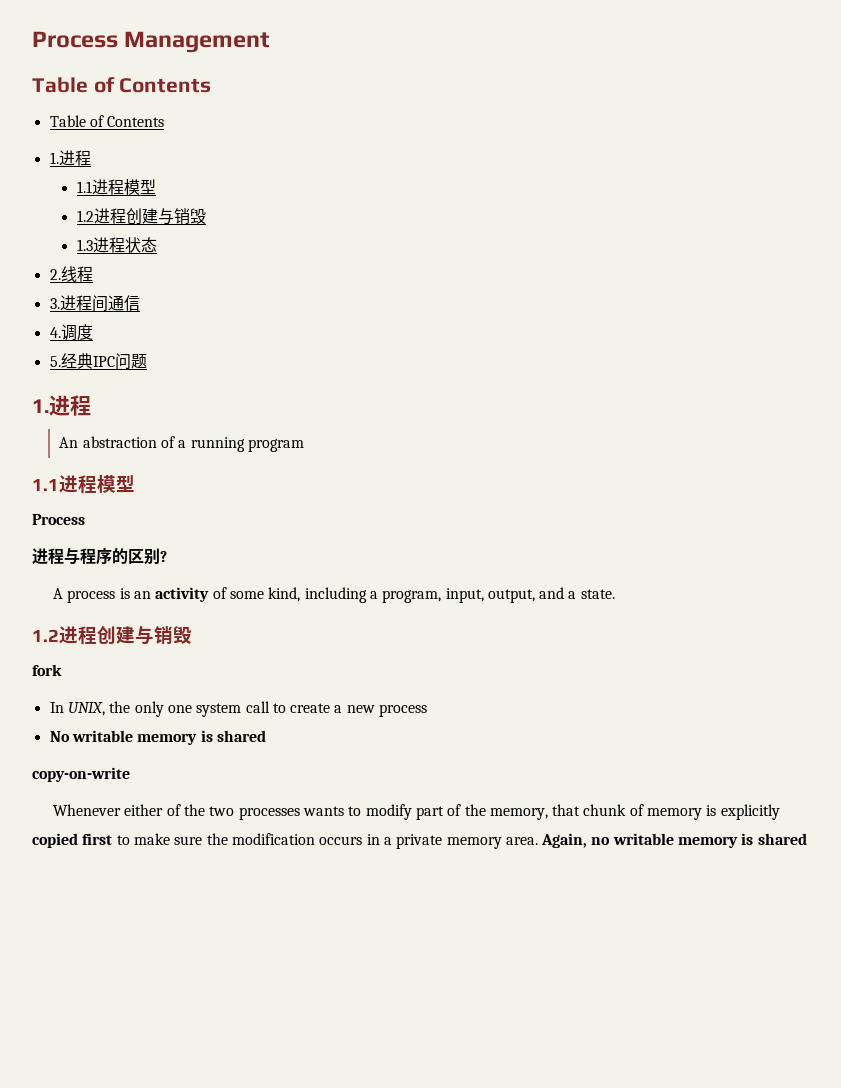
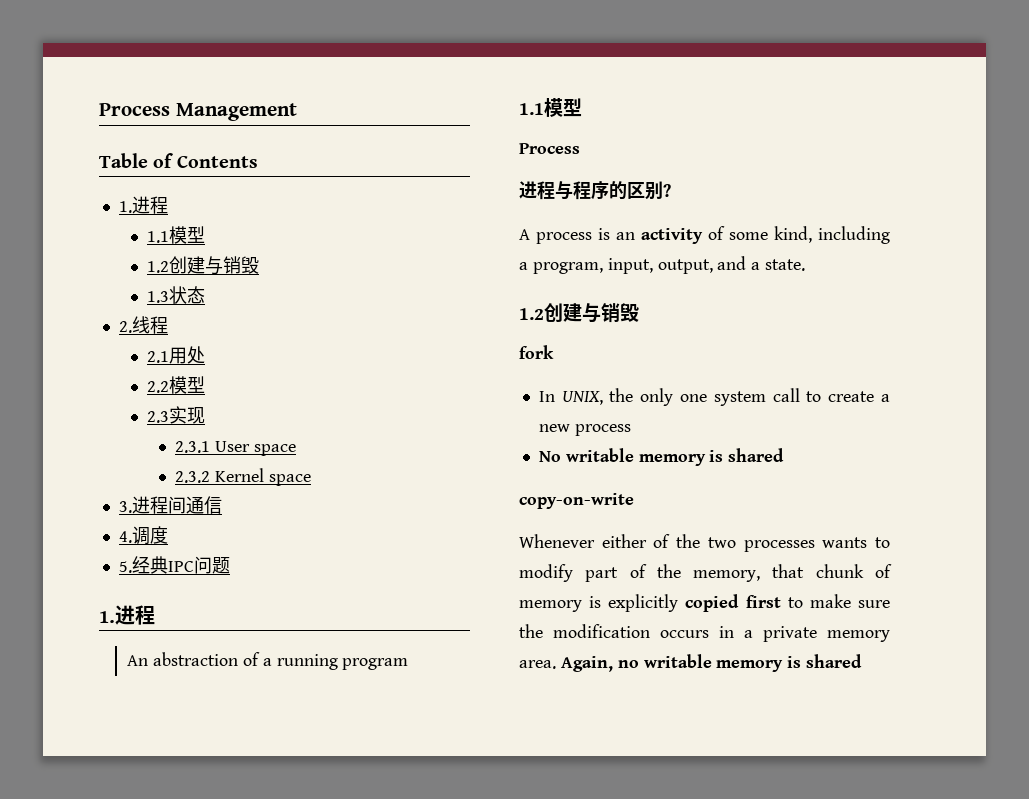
  Process Management
  Table of Contents
- Table of Contents
  1.进程
- 1.1进程模型
- 1.2进程创建与销毁
+ 1.1模型
+ 1.2创建与销毁
- 1.3进程状态
+ 1.3状态
+ 2.1用处
+ 2.2模型
+ 2.3实现
+ 2.3.1 User space
+ 2.3.2 Kernel space
  An abstraction of a running program
- 1.1进程模型
+ 1.1模型
  A process is an activity of some kind, including a program, input, output, and a state.
- 1.2进程创建与销毁
+ 1.2创建与销毁

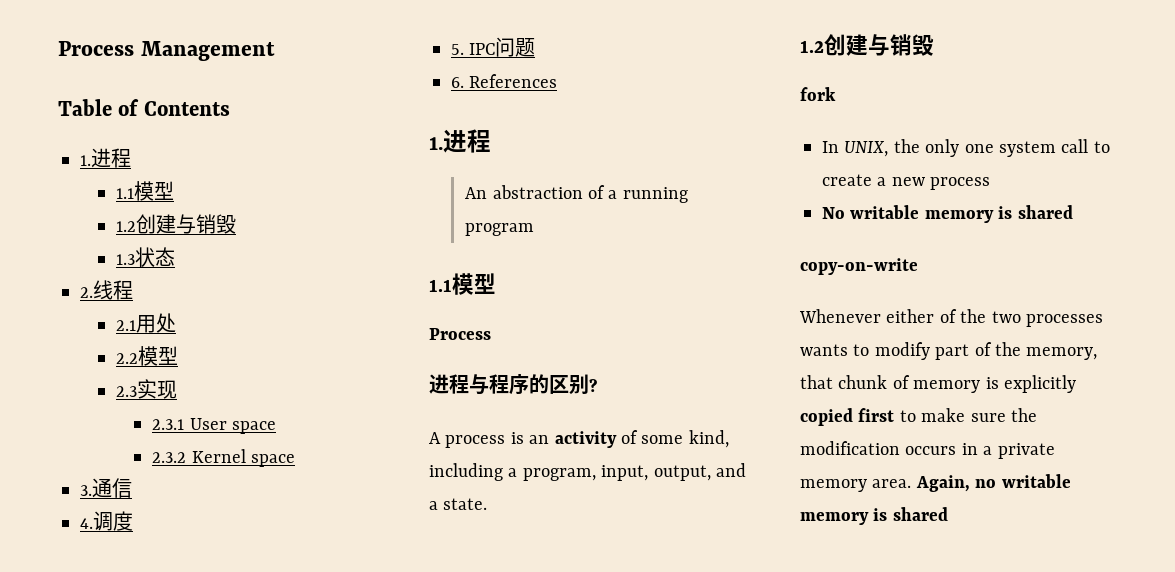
- 3.进程间通信
+ 3.通信
- 5.经典IPC问题
+ 5. IPC问题
+ 6. References

